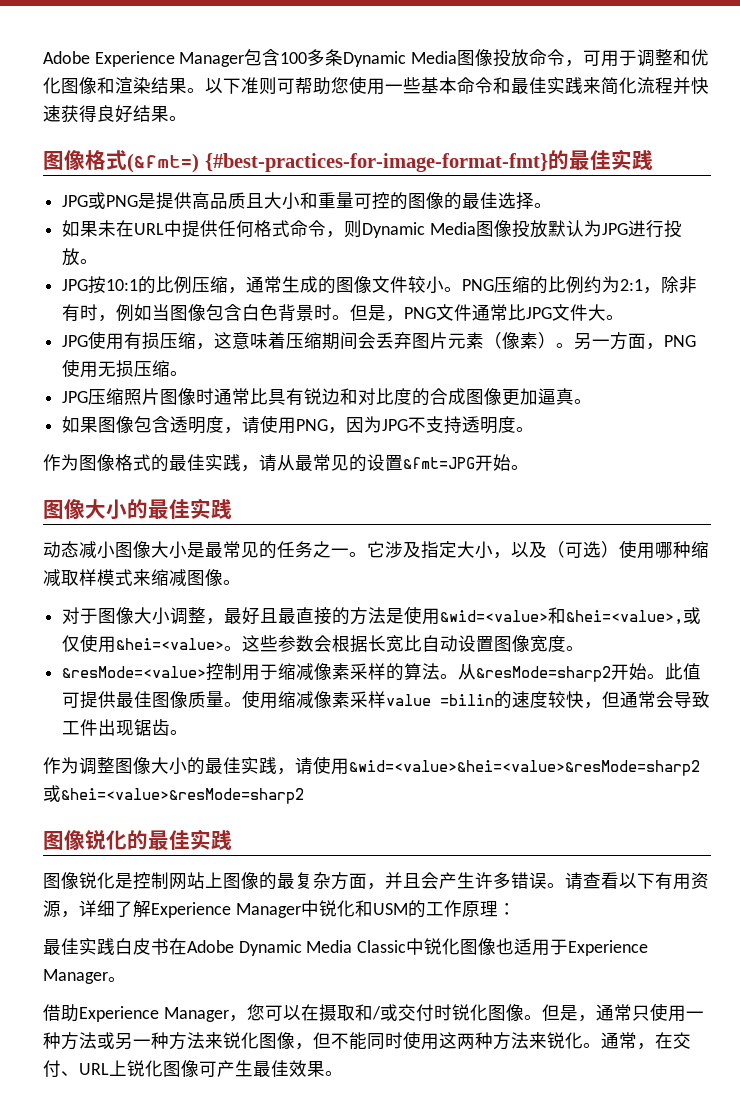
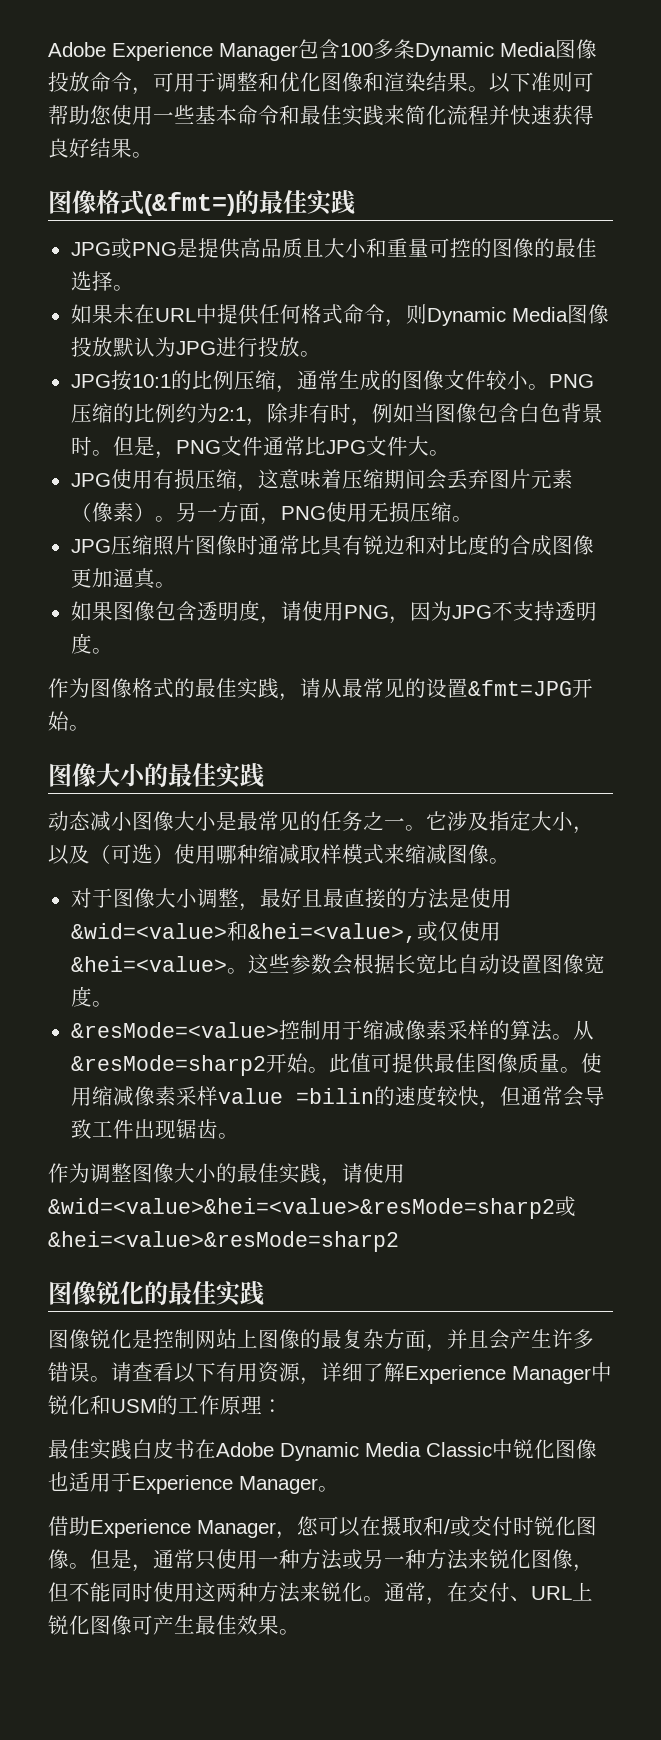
- 图像格式(&fmt=) {#best-practices-for-image-format-fmt}的最佳实践
+ 图像格式(&fmt=)的最佳实践

